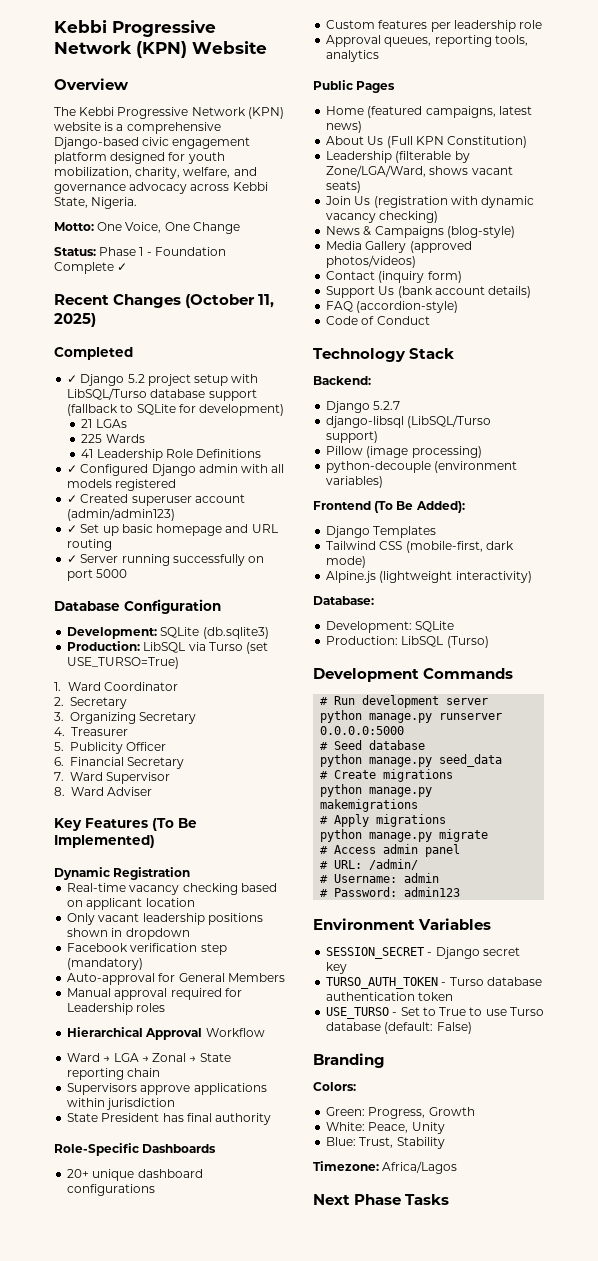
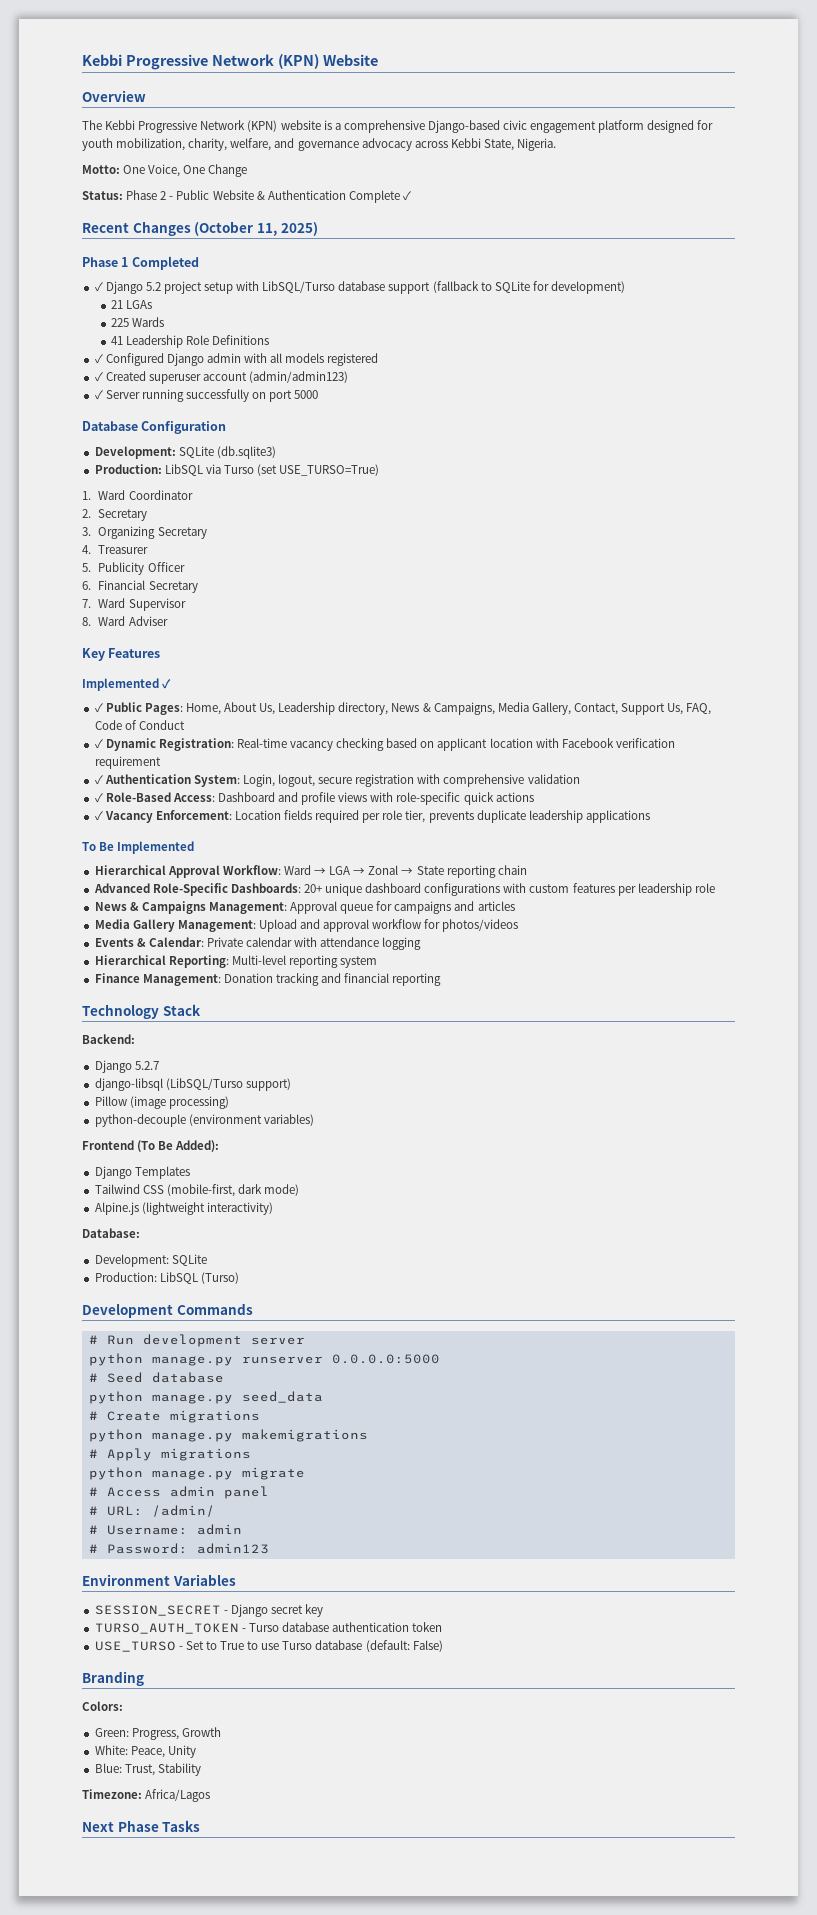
- Status: Phase 1 - Foundation Complete ✓
+ Status: Phase 2 - Public Website & Authentication Complete ✓
- Completed
+ Phase 1 Completed
- ✓ Set up basic homepage and URL routing
- Key Features (To Be Implemented)
- Dynamic Registration
- Real-time vacancy checking based on applicant location
- Only vacant leadership positions shown in dropdown
- Facebook verification step (mandatory)
- Auto-approval for General Members
- Manual approval required for Leadership roles
+ Key Features
+ Implemented ✓
+ ✓ Public Pages: Home, About Us, Leadership directory, News & Campaigns, Media Gallery, Contact, Support Us, FAQ, Code of Conduct
+ ✓ Dynamic Registration: Real-time vacancy checking based on applicant location with Facebook verification requirement
+ ✓ Authentication System: Login, logout, secure registration with comprehensive validation
+ ✓ Role-Based Access: Dashboard and profile views with role-specific quick actions
+ ✓ Vacancy Enforcement: Location fields required per role tier, prevents duplicate leadership applications
+ To Be Implemented
- Hierarchical Approval Workflow
- Ward → LGA → Zonal → State reporting chain
+ Hierarchical Approval Workflow: Ward → LGA → Zonal → State reporting chain
- Supervisors approve applications within jurisdiction
- State President has final authority
- Role-Specific Dashboards
- 20+ unique dashboard configurations
- Custom features per leadership role
+ Advanced Role-Specific Dashboards: 20+ unique dashboard configurations with custom features per leadership role
- Approval queues, reporting tools, analytics
- Public Pages
- Home (featured campaigns, latest news)
- About Us (Full KPN Constitution)
- Leadership (filterable by Zone/LGA/Ward, shows vacant seats)
- Join Us (registration with dynamic vacancy checking)
- News & Campaigns (blog-style)
- Media Gallery (approved photos/videos)
- Contact (inquiry form)
- Support Us (bank account details)
- FAQ (accordion-style)
- Code of Conduct
+ News & Campaigns Management: Approval queue for campaigns and articles
+ Media Gallery Management: Upload and approval workflow for photos/videos
+ Events & Calendar: Private calendar with attendance logging
+ Hierarchical Reporting: Multi-level reporting system
+ Finance Management: Donation tracking and financial reporting

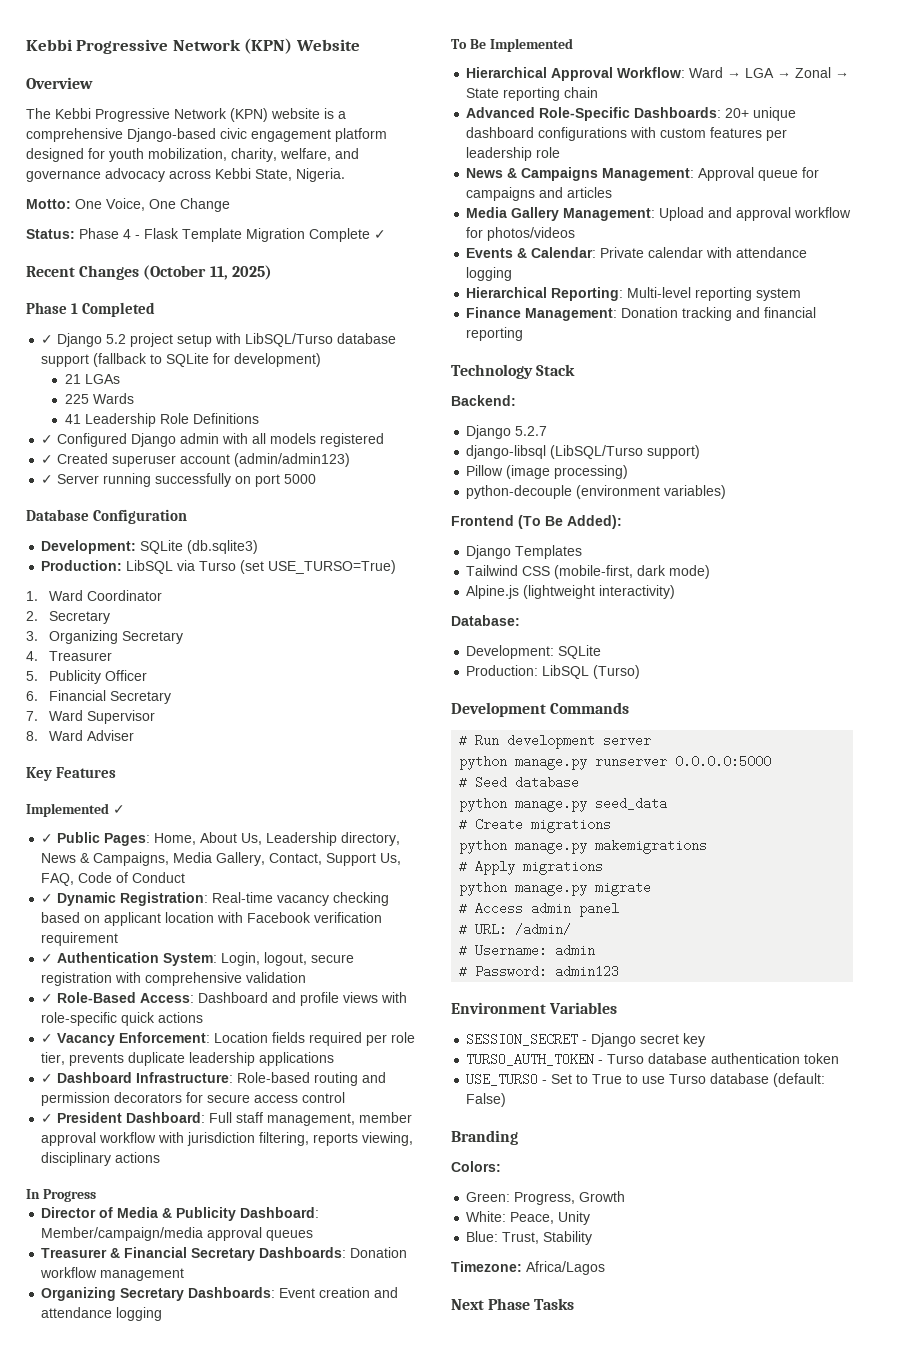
- Status: Phase 2 - Public Website & Authentication Complete ✓
+ Status: Phase 4 - Flask Template Migration Complete ✓
+ ✓ Dashboard Infrastructure: Role-based routing and permission decorators for secure access control
+ ✓ President Dashboard: Full staff management, member approval workflow with jurisdiction filtering, reports viewing, disciplinary actions
+ In Progress
+ Director of Media & Publicity Dashboard: Member/campaign/media approval queues
+ Treasurer & Financial Secretary Dashboards: Donation workflow management
+ Organizing Secretary Dashboards: Event creation and attendance logging

